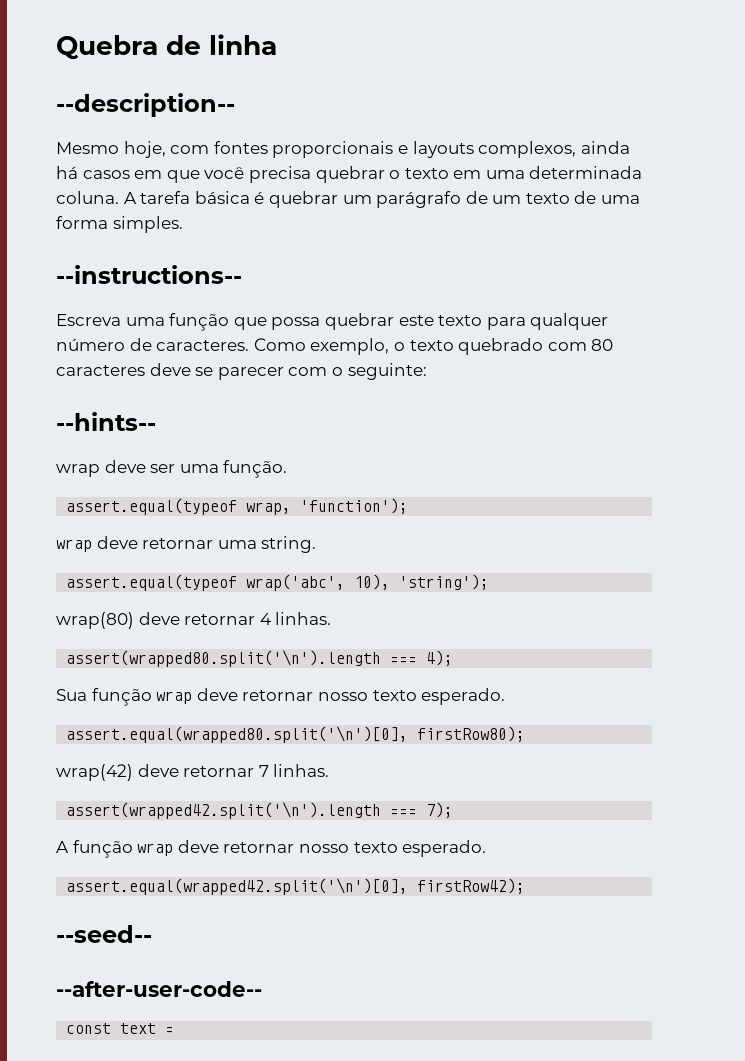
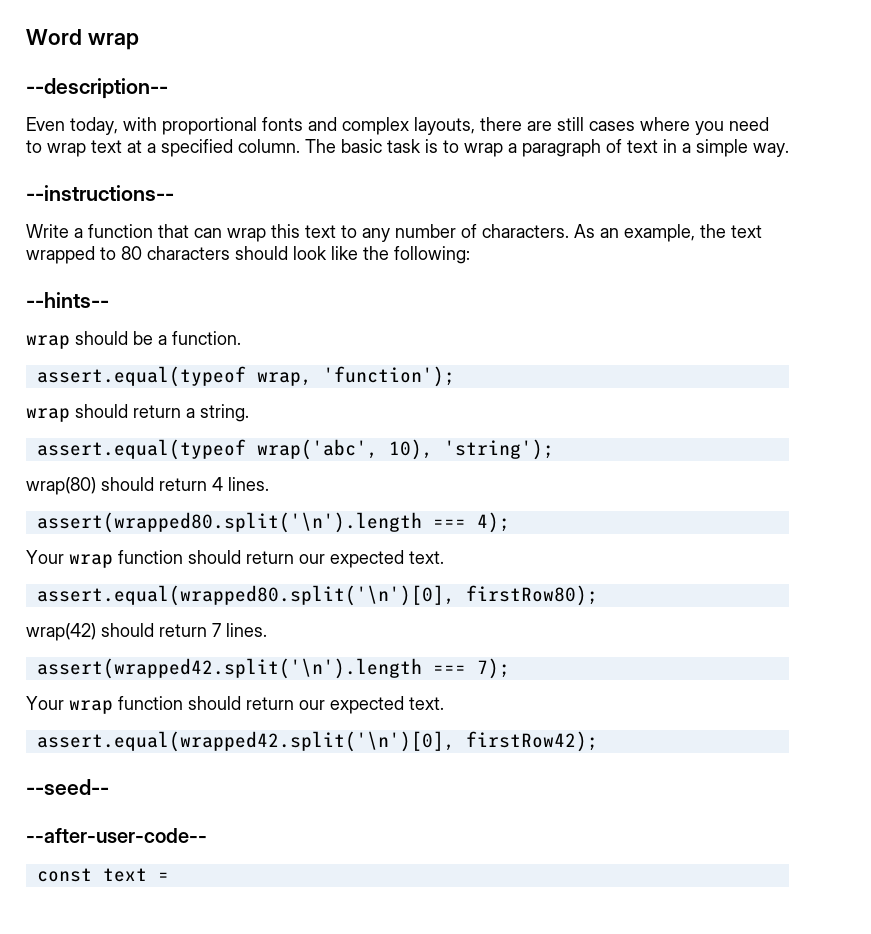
- Quebra de linha
+ Word wrap
  --description--
- Mesmo hoje, com fontes proporcionais e layouts complexos, ainda há casos em que você precisa quebrar o texto em uma determinada coluna. A tarefa básica é quebrar um parágrafo de um texto de uma forma simples.
+ Even today, with proportional fonts and complex layouts, there are still cases where you need to wrap text at a specified column. The basic task is to wrap a paragraph of text in a simple way.
  --instructions--
- Escreva uma função que possa quebrar este texto para qualquer número de caracteres. Como exemplo, o texto quebrado com 80 caracteres deve se parecer com o seguinte:
+ Write a function that can wrap this text to any number of characters. As an example, the text wrapped to 80 characters should look like the following:
  --hints--
- wrap deve ser uma função.
+ wrap should be a function.
- wrap deve retornar uma string.
+ wrap should return a string.
- wrap(80) deve retornar 4 linhas.
+ wrap(80) should return 4 lines.
  assert(wrapped80.split('\n').length === 4);
- Sua função wrap deve retornar nosso texto esperado.
+ Your wrap function should return our expected text.
- wrap(42) deve retornar 7 linhas.
+ wrap(42) should return 7 lines.
  assert(wrapped42.split('\n').length === 7);
- A função wrap deve retornar nosso texto esperado.
+ Your wrap function should return our expected text.

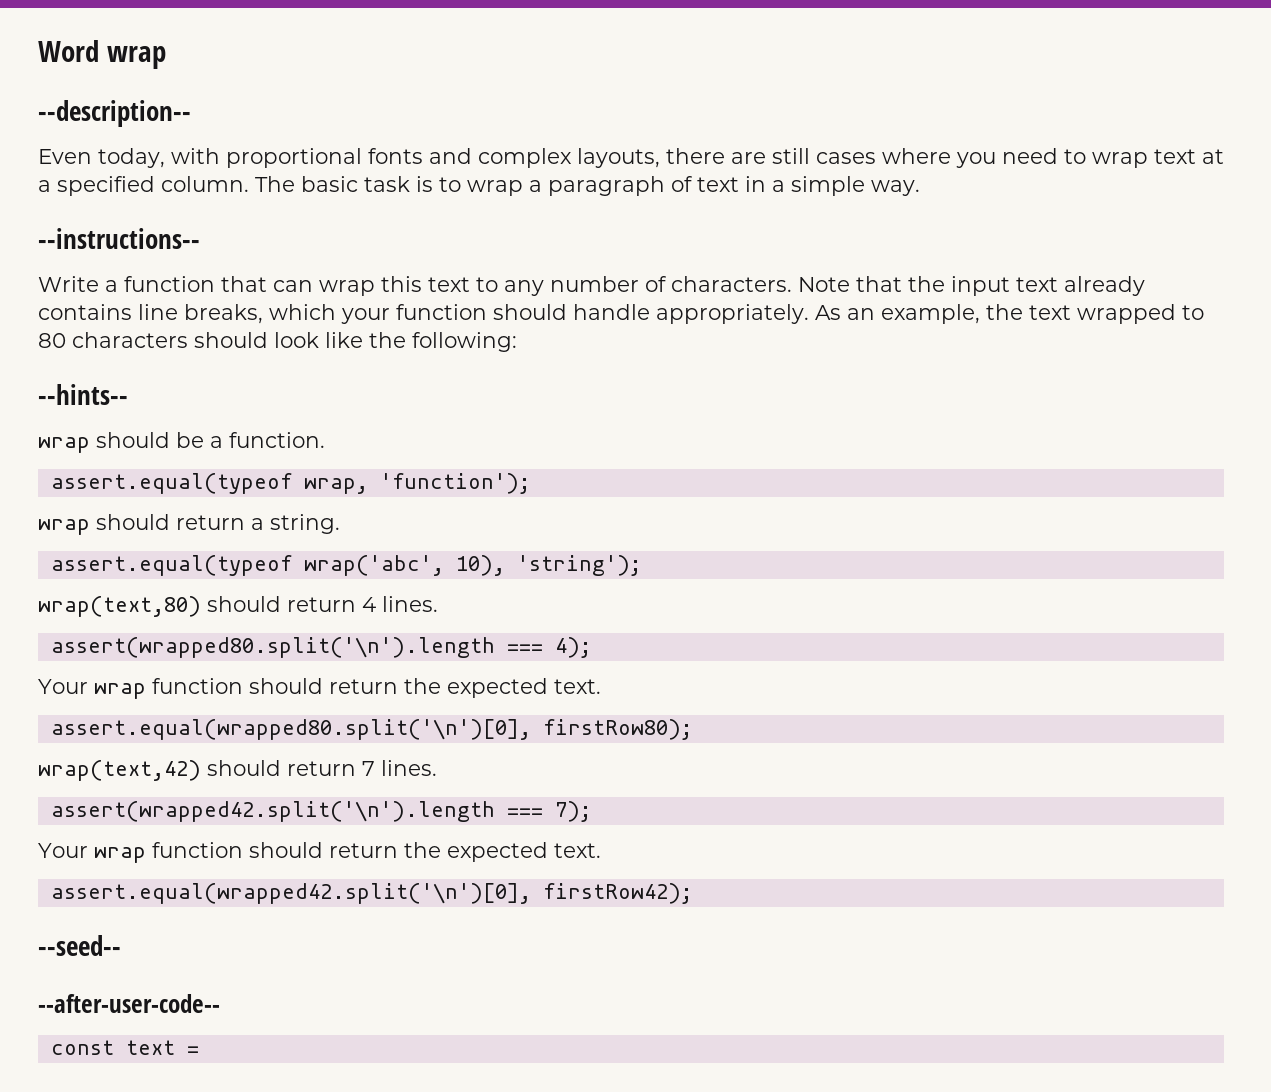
+ Note that the input text already contains line breaks, which your function should handle appropriately.
- wrap(80) should return 4 lines.
+ wrap(text,80) should return 4 lines.
  assert(wrapped80.split('\n').length === 4);
- Your wrap function should return our expected text.
+ Your wrap function should return the expected text.
- wrap(42) should return 7 lines.
+ wrap(text,42) should return 7 lines.
  assert(wrapped42.split('\n').length === 7);
- Your wrap function should return our expected text.
+ Your wrap function should return the expected text.

